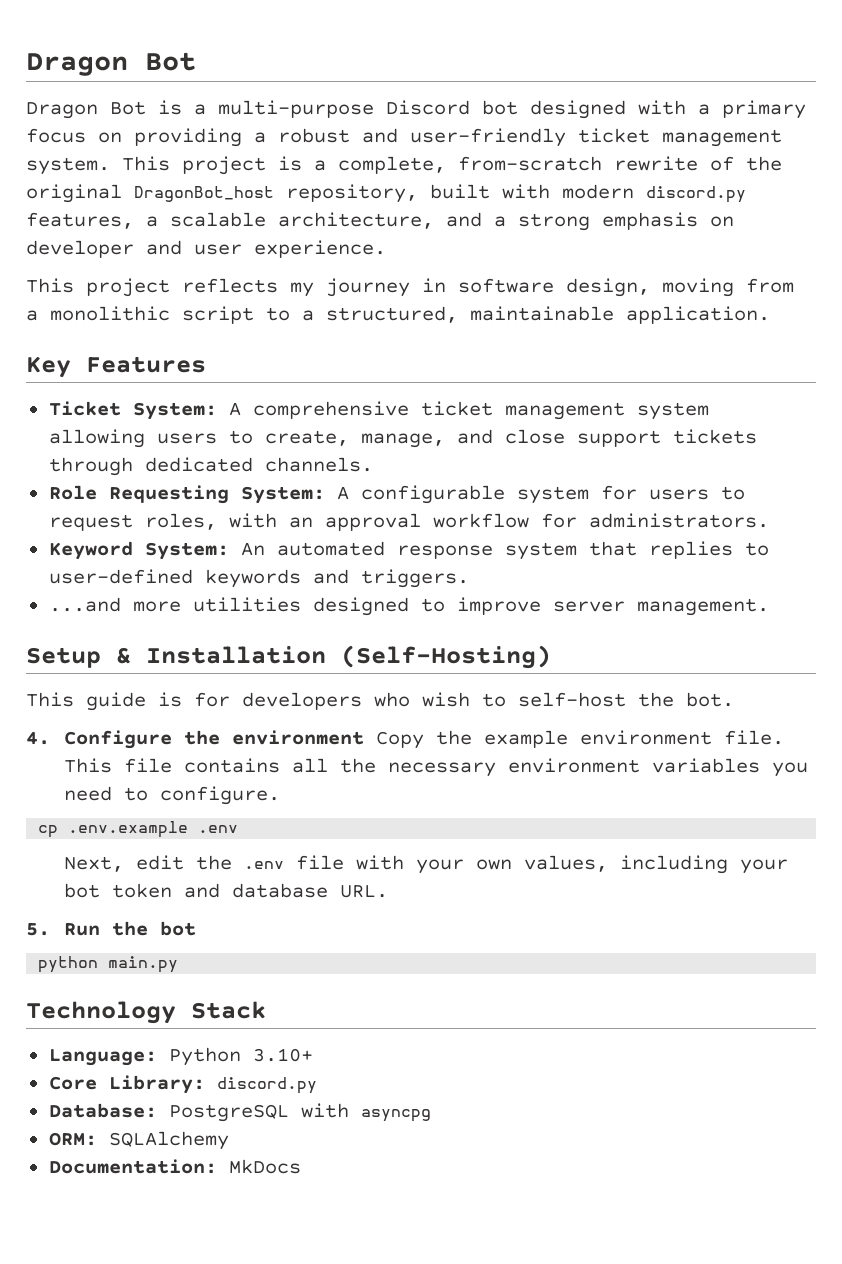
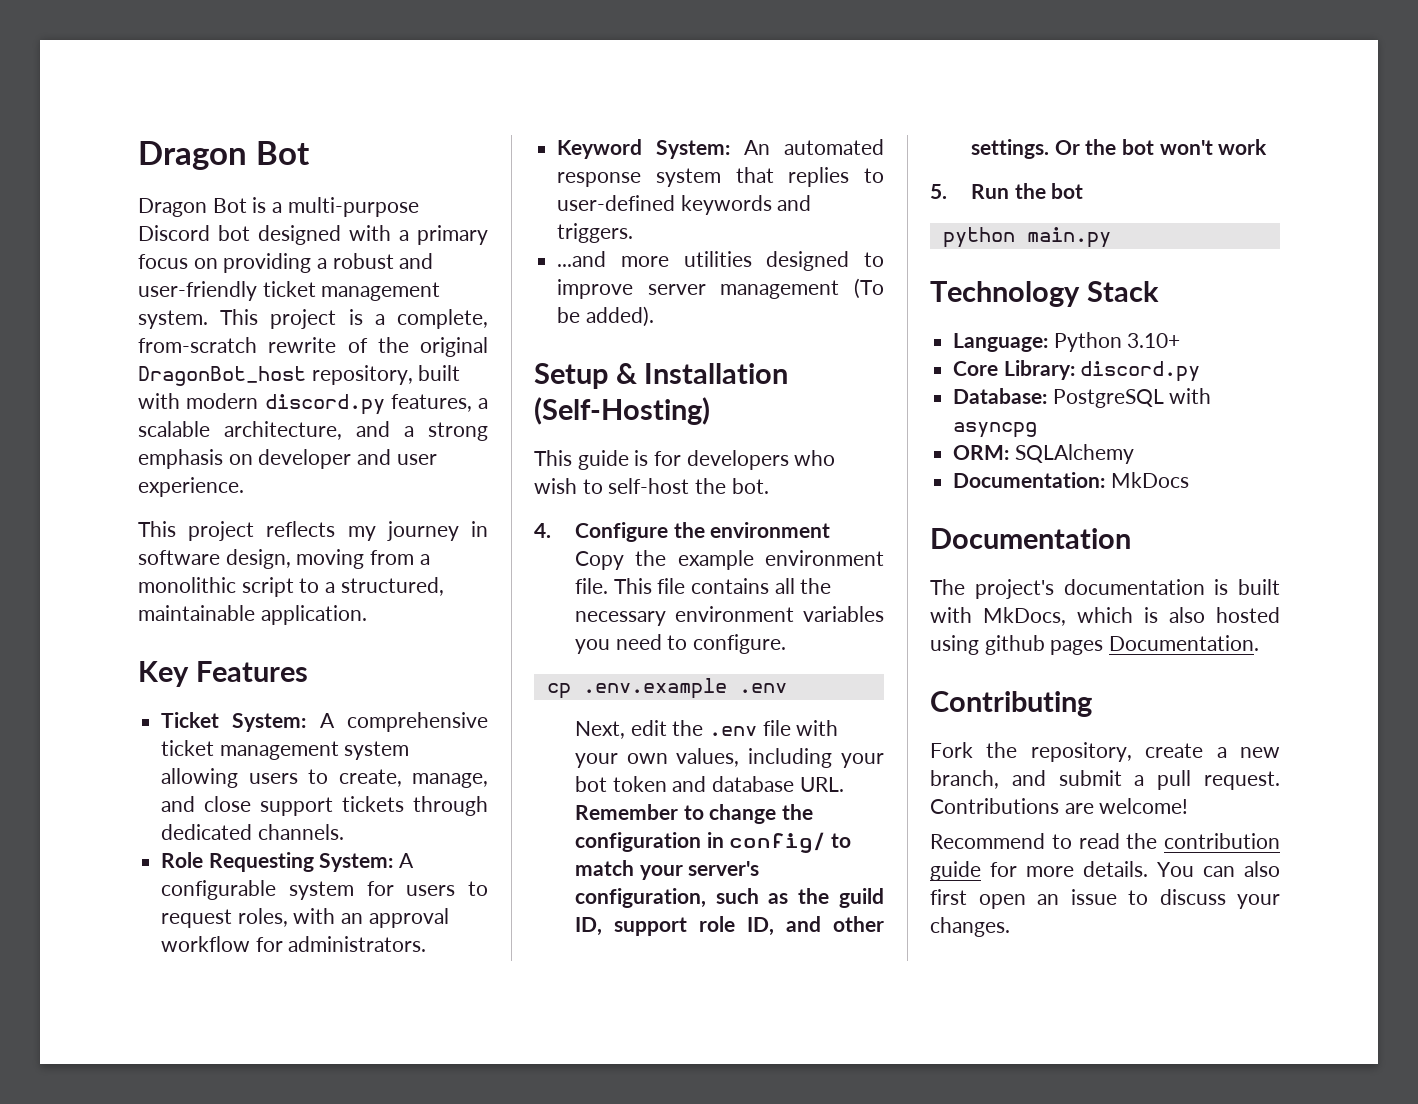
- ...and more utilities designed to improve server management.
+ ...and more utilities designed to improve server management (To be added).
- Next, edit the .env file with your own values, including your bot token and database URL.
+ Next, edit the .env file with your own values, including your bot token and database URL. Remember to change the configuration in config/ to match your server's configuration, such as the guild ID, support role ID, and other settings. Or the bot won't work
+ Documentation
+ The project's documentation is built with MkDocs, which is also hosted using github pages Documentation.
+ Contributing
+ Fork the repository, create a new branch, and submit a pull request. Contributions are welcome!
+ Recommend to read the contribution guide for more details. You can also first open an issue to discuss your changes.

